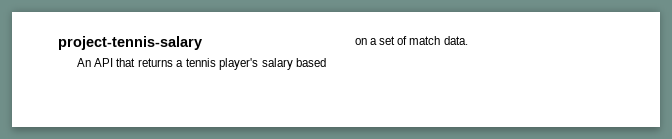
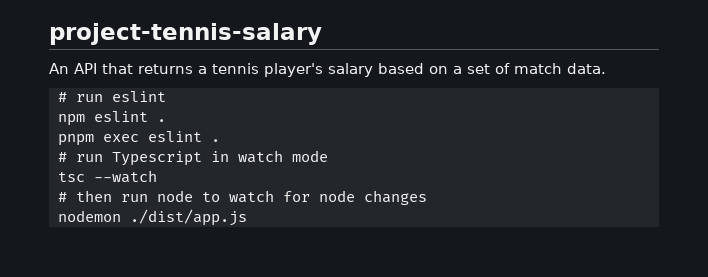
+ # run eslint
+ npm eslint .
+ pnpm exec eslint .
+ # run Typescript in watch mode
+ tsc --watch
+ # then run node to watch for node changes
+ nodemon ./dist/app.js

